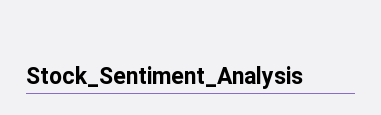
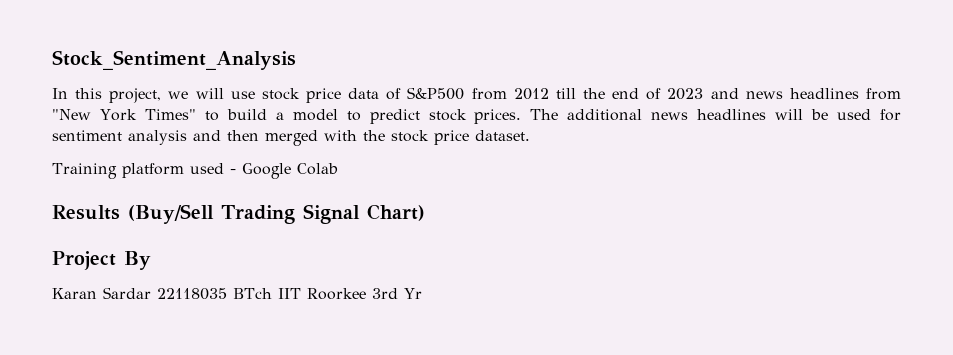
+ In this project, we will use stock price data of S&P500 from 2012 till the end of 2023 and news headlines from "New York Times" to build a model to predict stock prices. The additional news headlines will be used for sentiment analysis and then merged with the stock price dataset.
+ Training platform used - Google Colab
+ Results (Buy/Sell Trading Signal Chart)
+ Project By
+ Karan Sardar 22118035 BTch IIT Roorkee 3rd Yr

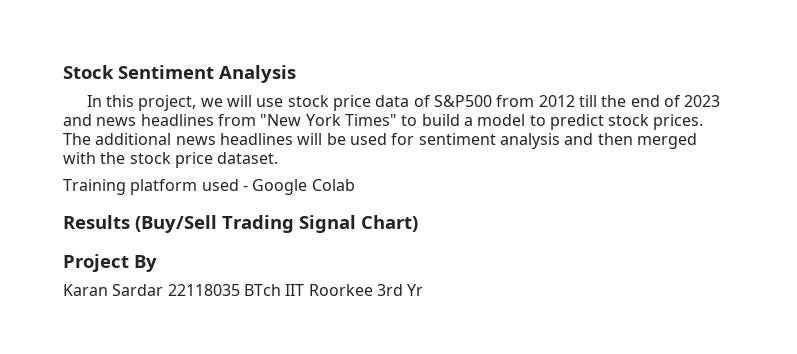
- Stock_Sentiment_Analysis
+ Stock Sentiment Analysis

